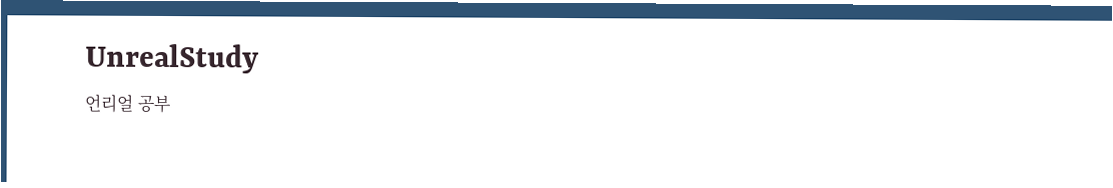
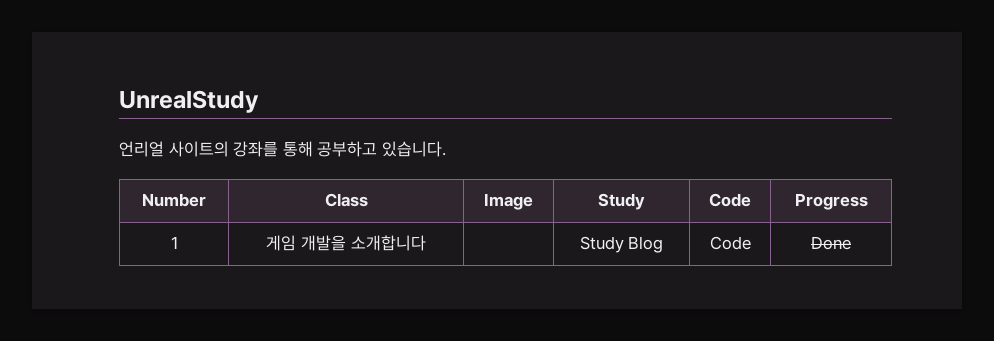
- 언리얼 공부
+ 언리얼 사이트의 강좌를 통해 공부하고 있습니다.
+ Number | Class | Image | Study | Code | Progress
+ 1 | 게임 개발을 소개합니다 | | Study Blog | Code | Done

